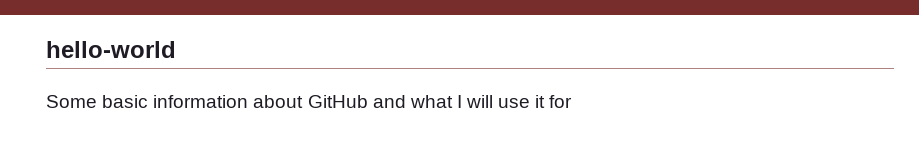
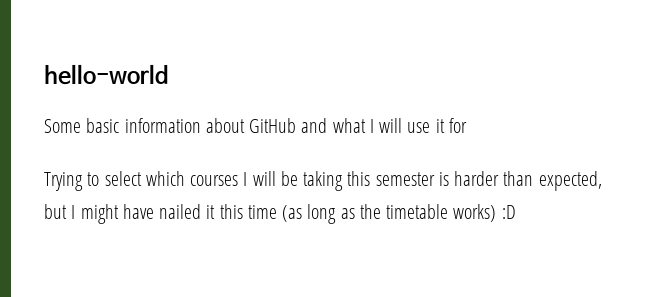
+ Trying to select which courses I will be taking this semester is harder than expected, but I might have nailed it this time (as long as the timetable works) :D

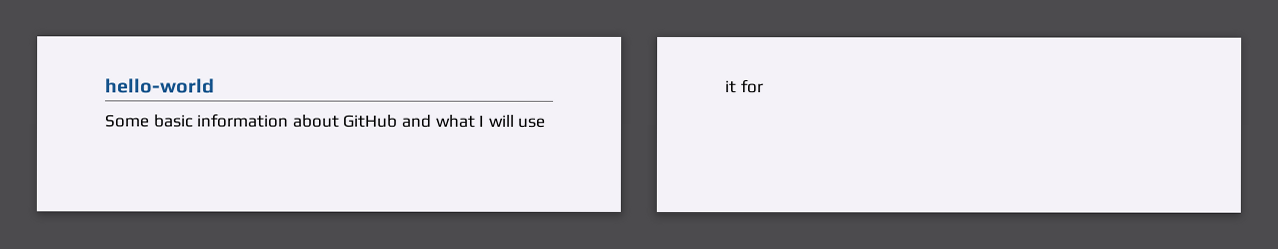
- Trying to select which courses I will be taking this semester is harder than expected, but I might have nailed it this time (as long as the timetable works) :D

